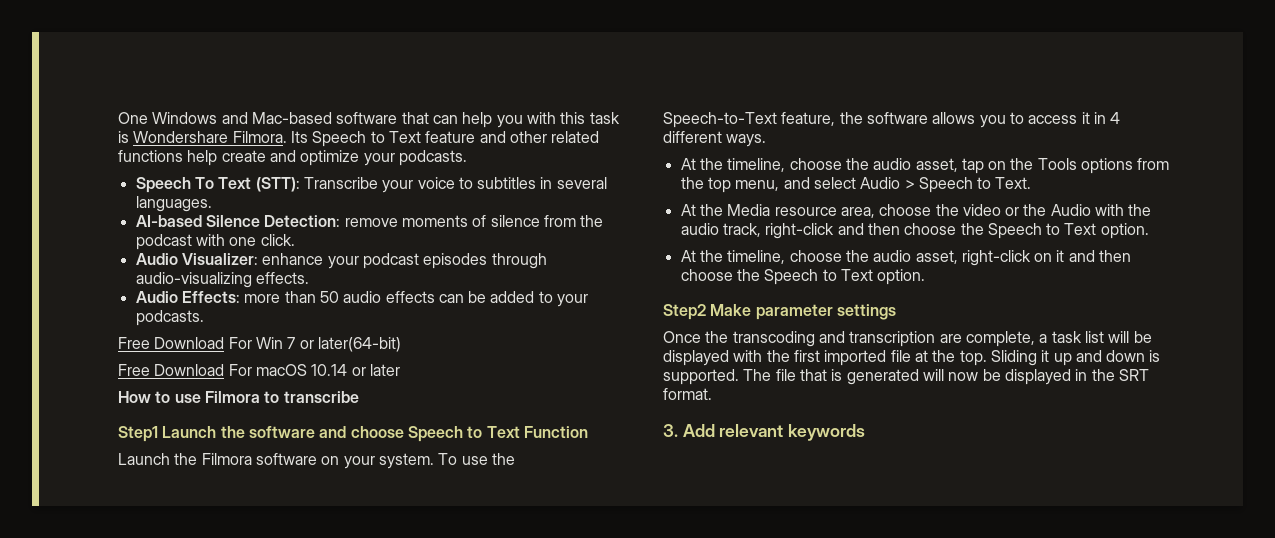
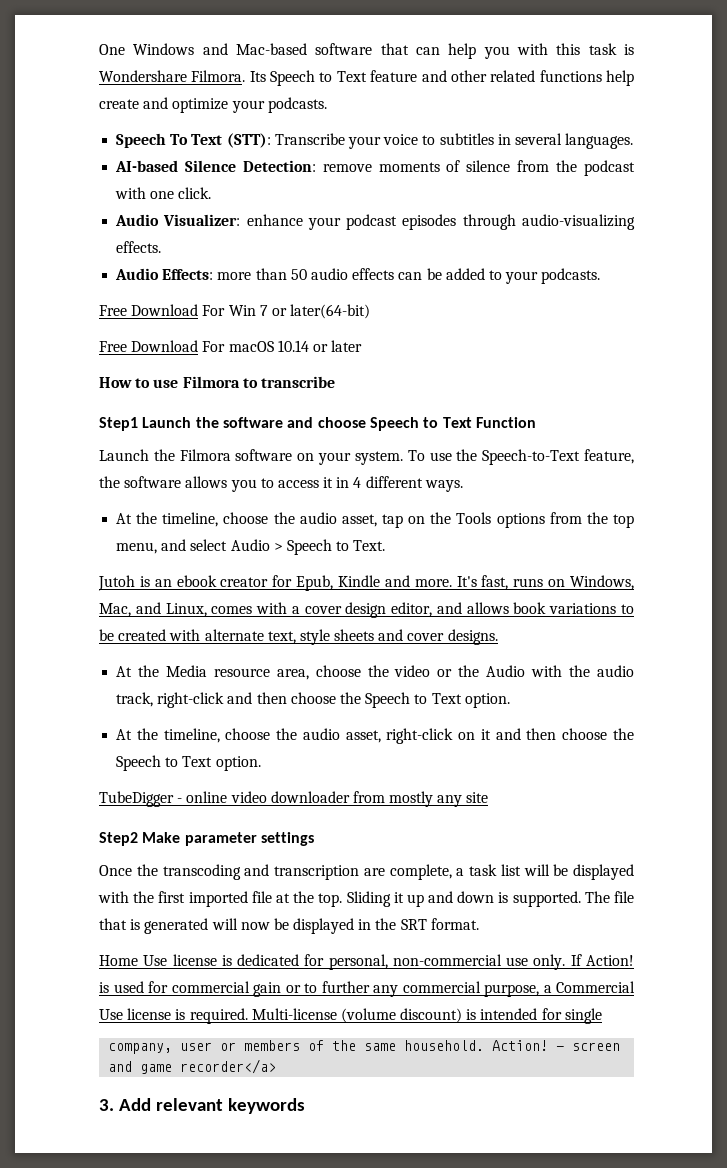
+ Jutoh is an ebook creator for Epub, Kindle and more. It's fast, runs on Windows, Mac, and Linux, comes with a cover design editor, and allows book variations to be created with alternate text, style sheets and cover designs.
+ TubeDigger - online video downloader from mostly any site
+ Home Use license is dedicated for personal, non-commercial use only. If Action! is used for commercial gain or to further any commercial purpose, a Commercial Use license is required. Multi-license (volume discount) is intended for single
+ company, user or members of the same household. Action! - screen and game recorder</a>

